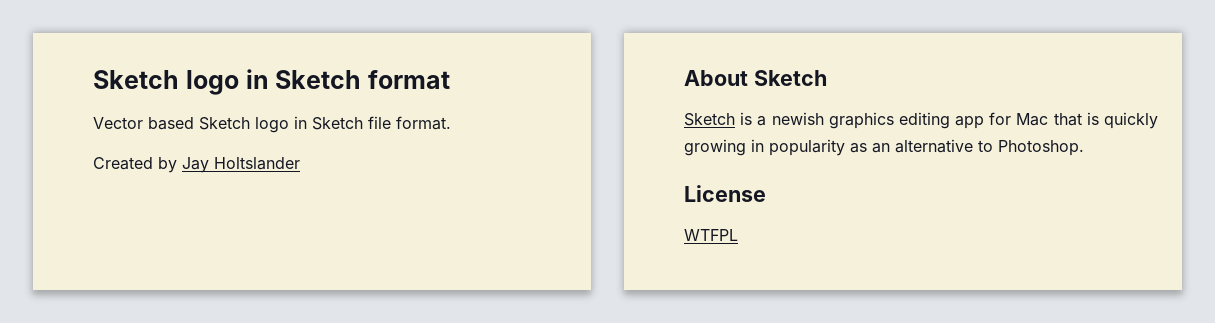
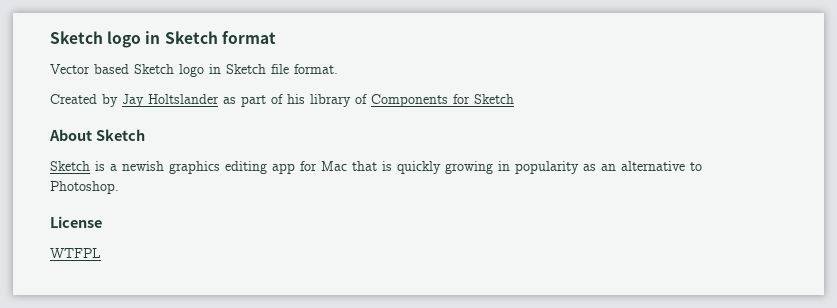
- Created by Jay Holtslander
+ Created by Jay Holtslander as part of his library of Components for Sketch

